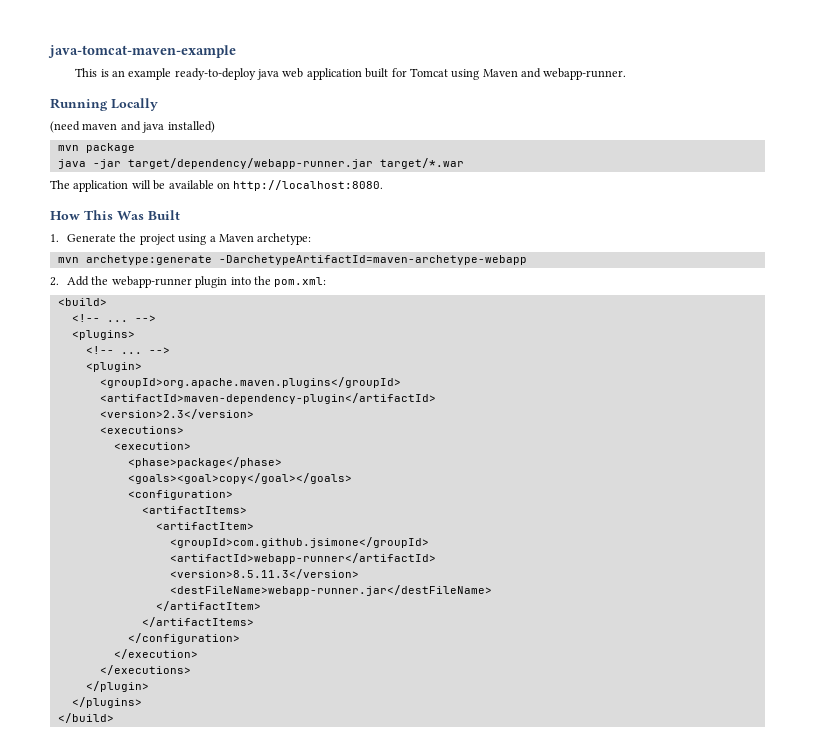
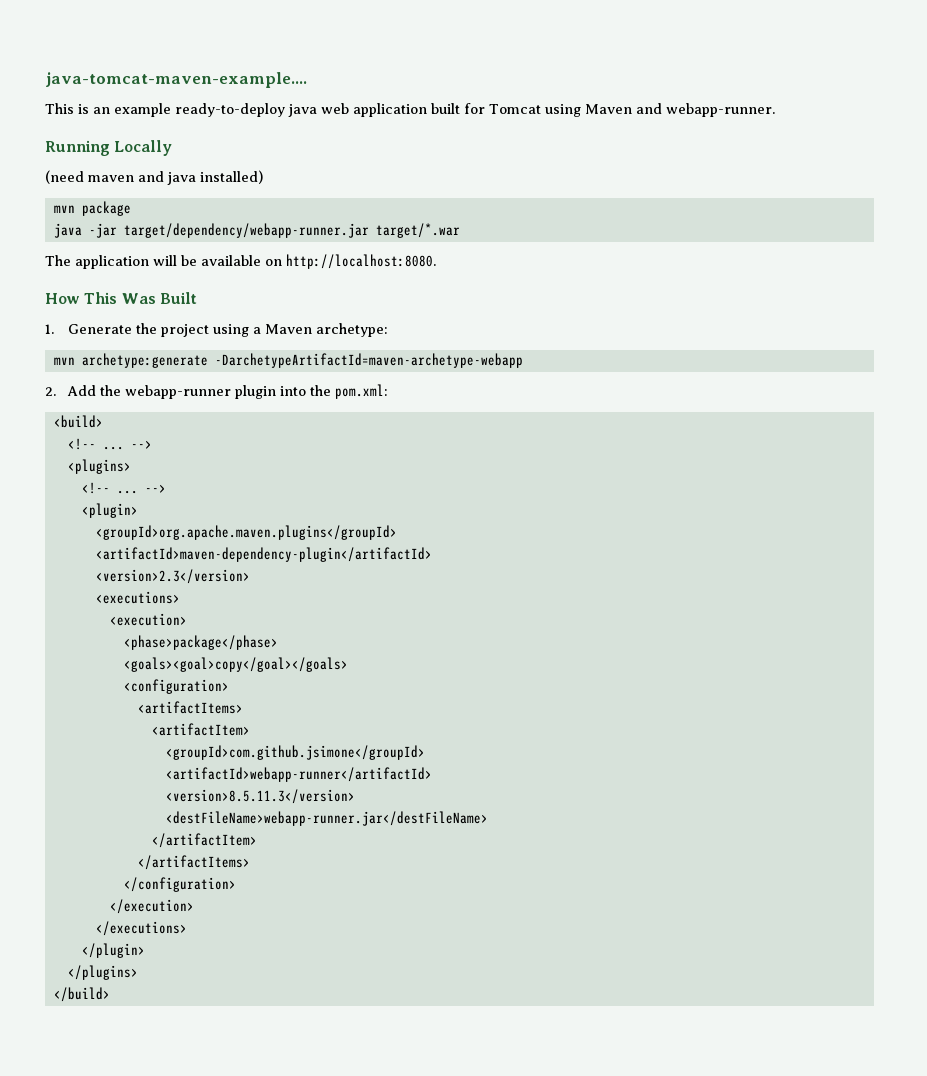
- java-tomcat-maven-example
+ java-tomcat-maven-example....

